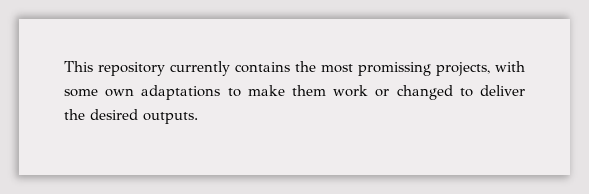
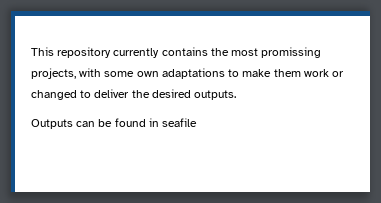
+ Outputs can be found in seafile

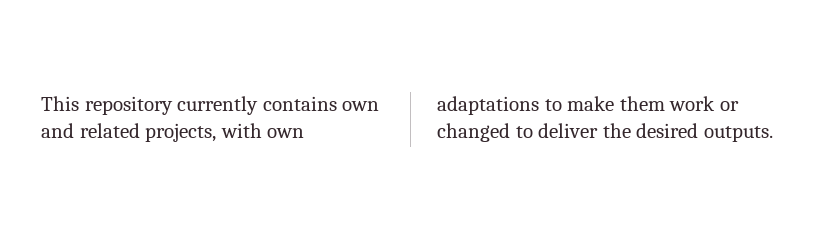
- This repository currently contains the most promissing projects, with some own adaptations to make them work or changed to deliver the desired outputs.
+ This repository currently contains own and related projects, with own adaptations to make them work or changed to deliver the desired outputs.
- Outputs can be found in seafile

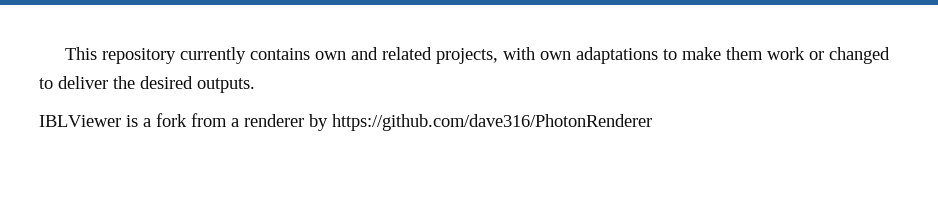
+ IBLViewer is a fork from a renderer by https://github.com/dave316/PhotonRenderer

